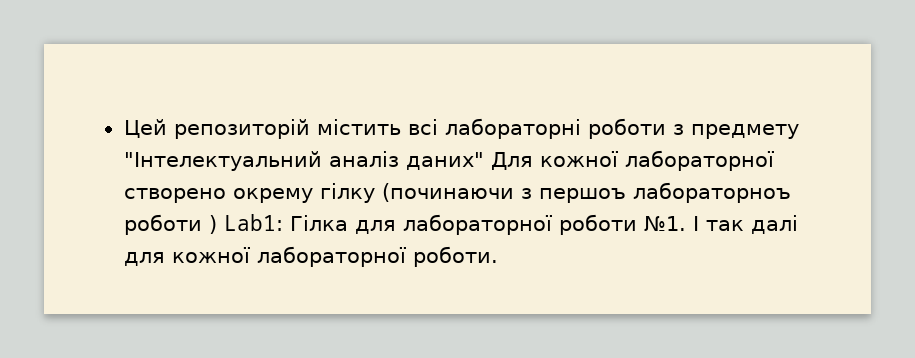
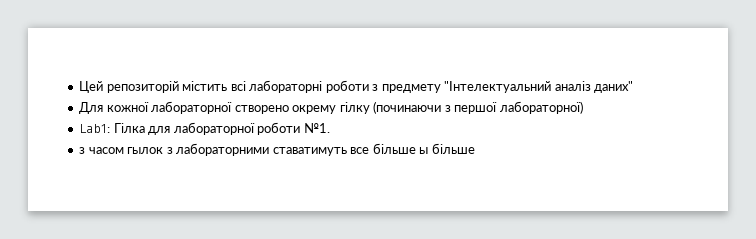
- Цей репозиторій містить всі лабораторні роботи з предмету "Інтелектуальний аналіз даних" Для кожної лабораторної створено окрему гілку (починаючи з першоъ лабораторноъ роботи ) Lab1: Гілка для лабораторної роботи №1. І так далі для кожної лабораторної роботи.
+ Цей репозиторій містить всі лабораторні роботи з предмету "Інтелектуальний аналіз даних"
+ Для кожної лабораторної створено окрему гілку (починаючи з першої лабораторної)
+ Lab1: Гілка для лабораторної роботи №1.
+ з часом гылок з лабораторними ставатимуть все більше ы більше

